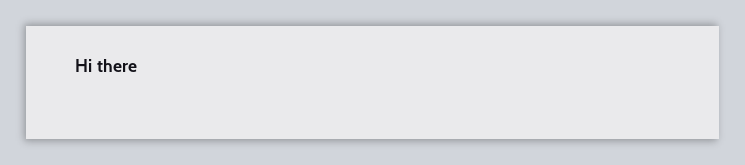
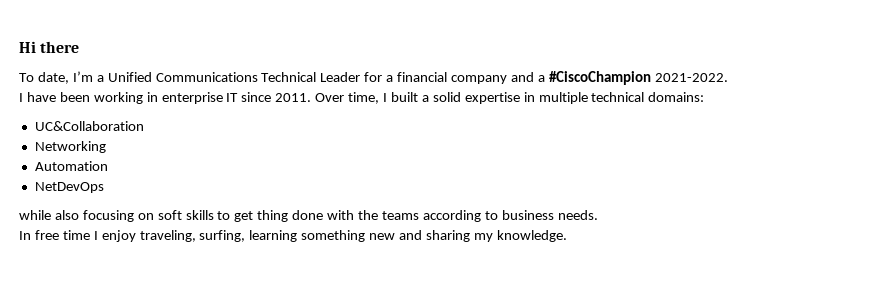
+ To date, I’m a Unified Communications Technical Leader for a financial company and a #CiscoChampion 2021-2022.
+ I have been working in enterprise IT since 2011. Over time, I built a solid expertise in multiple technical domains:
+ UC&Collaboration
+ Networking
+ Automation
+ NetDevOps
+ while also focusing on soft skills to get thing done with the teams according to business needs.
+ In free time I enjoy traveling, surfing, learning something new and sharing my knowledge.

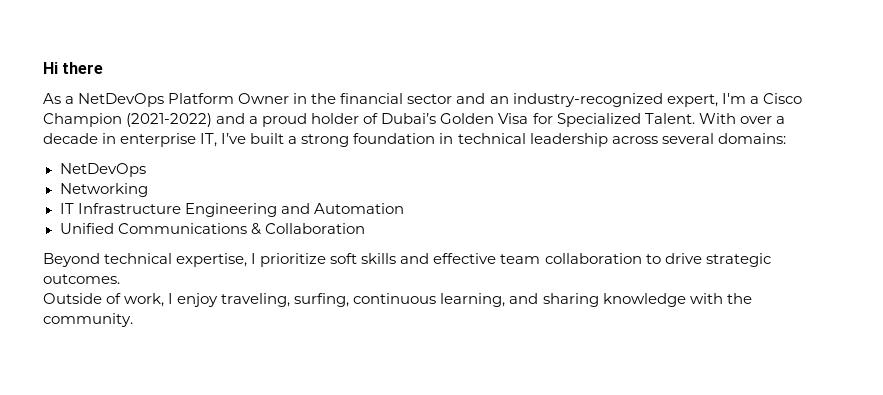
- To date, I’m a Unified Communications Technical Leader for a financial company and a #CiscoChampion 2021-2022.
- I have been working in enterprise IT since 2011. Over time, I built a solid expertise in multiple technical domains:
- UC&Collaboration
+ As a NetDevOps Platform Owner in the financial sector and an industry-recognized expert, I'm a Cisco Champion (2021-2022) and a proud holder of Dubai’s Golden Visa for Specialized Talent. With over a decade in enterprise IT, I’ve built a strong foundation in technical leadership across several domains:
+ NetDevOps
- Automation
- NetDevOps
- while also focusing on soft skills to get thing done with the teams according to business needs.
- In free time I enjoy traveling, surfing, learning something new and sharing my knowledge.
+ IT Infrastructure Engineering and Automation
+ Unified Communications & Collaboration
+ Beyond technical expertise, I prioritize soft skills and effective team collaboration to drive strategic outcomes.
+ Outside of work, I enjoy traveling, surfing, continuous learning, and sharing knowledge with the community.

